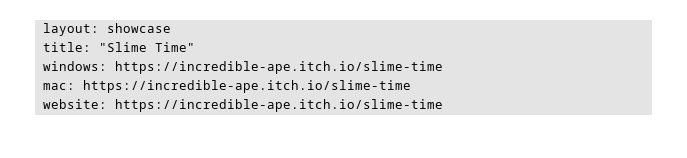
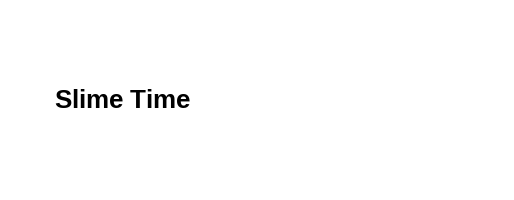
- layout: showcase
- title: "Slime Time"
- windows: https://incredible-ape.itch.io/slime-time
- mac: https://incredible-ape.itch.io/slime-time
- website: https://incredible-ape.itch.io/slime-time
+ Slime Time

